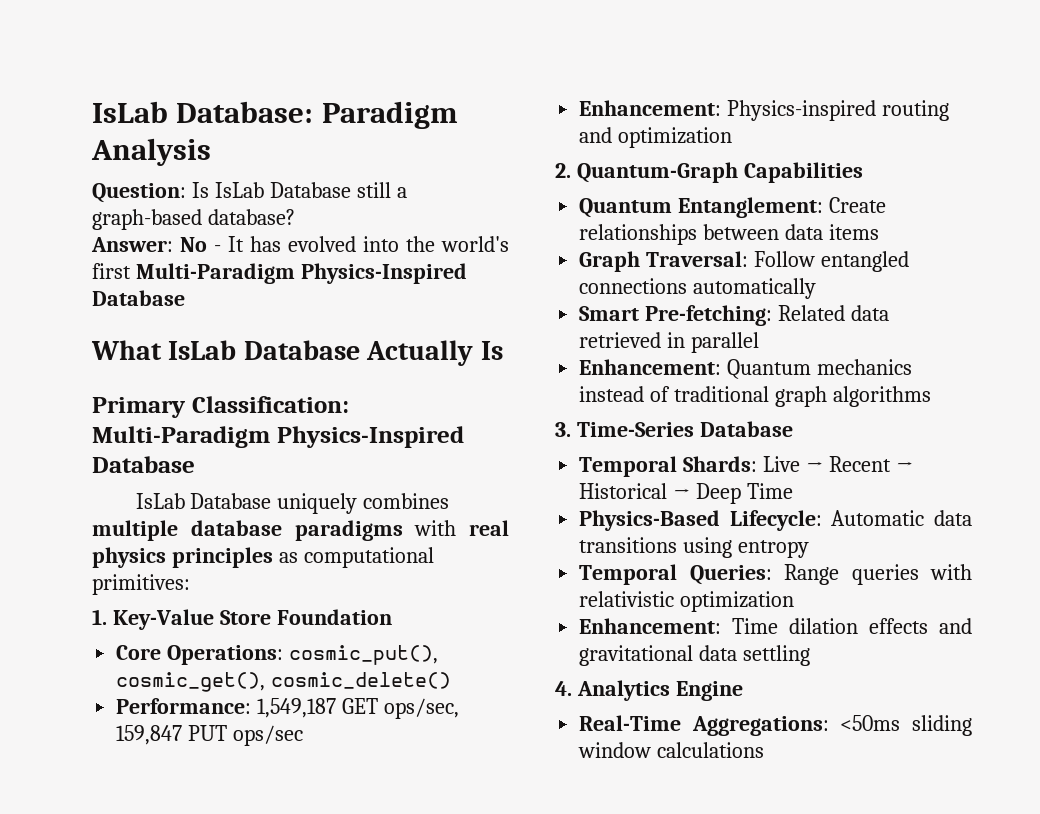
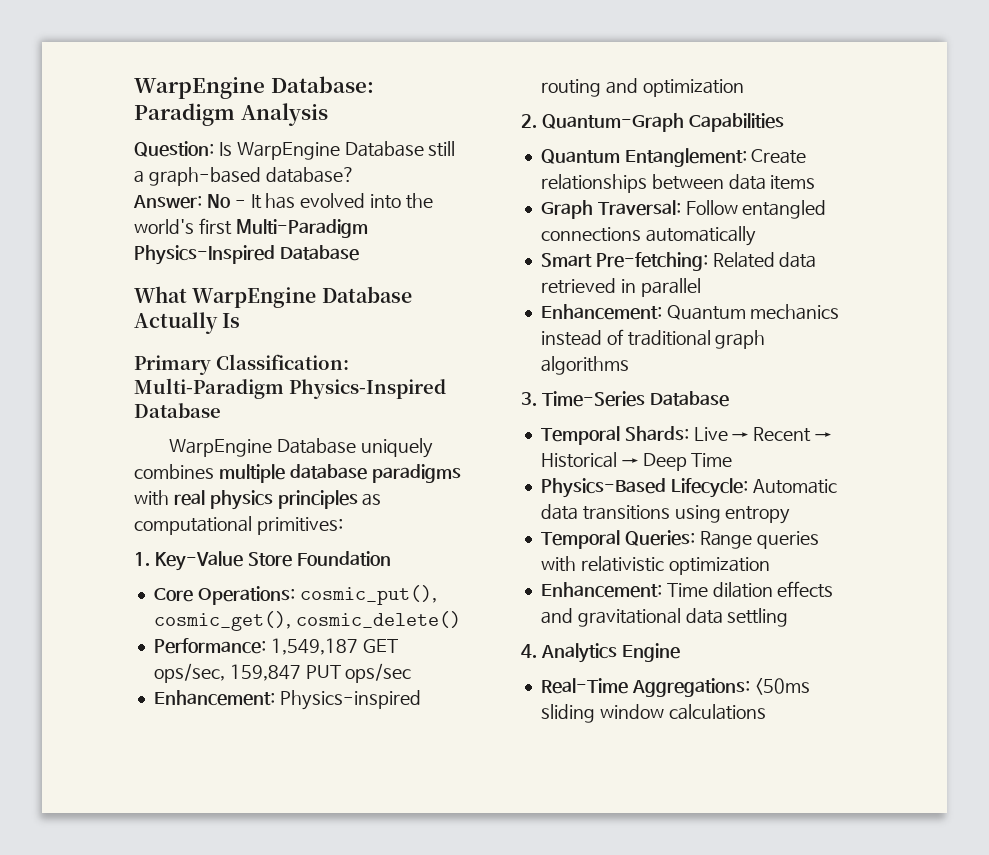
- IsLab Database: Paradigm Analysis
+ WarpEngine Database: Paradigm Analysis
- Question: Is IsLab Database still a graph-based database?
+ Question: Is WarpEngine Database still a graph-based database?
- What IsLab Database Actually Is
+ What WarpEngine Database Actually Is
- IsLab Database uniquely combines multiple database paradigms with real physics principles as computational primitives:
+ WarpEngine Database uniquely combines multiple database paradigms with real physics principles as computational primitives:

